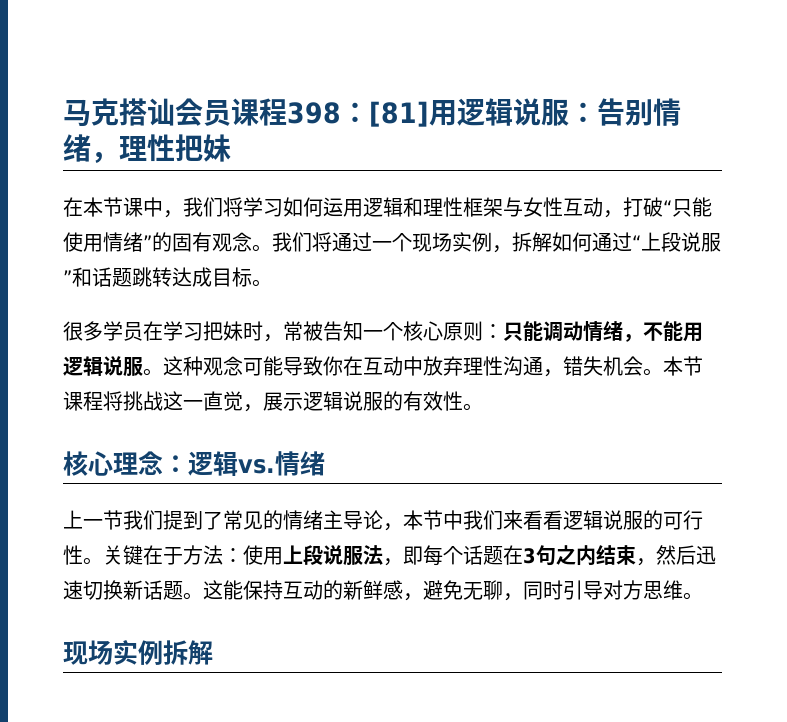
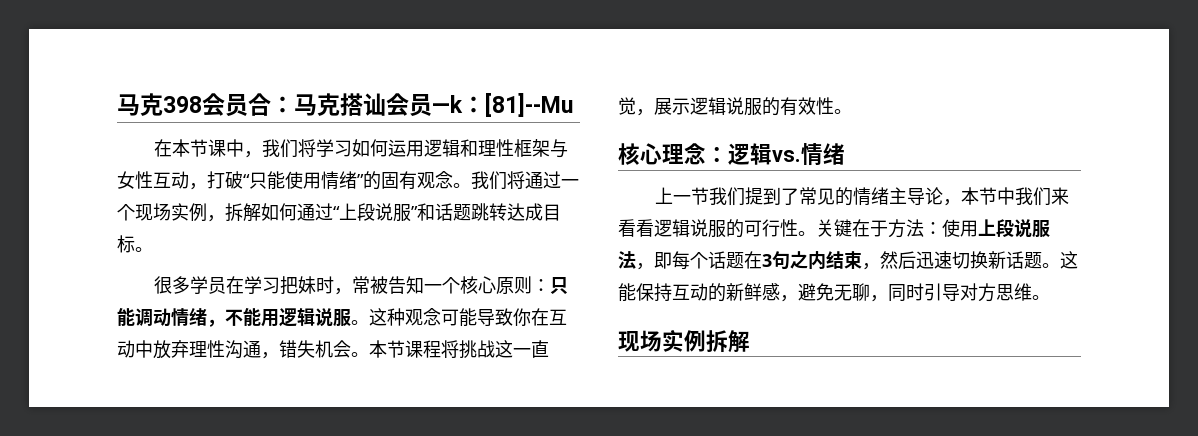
- 马克搭讪会员课程398：[81]用逻辑说服：告别情绪，理性把妹
+ 马克398会员合：马克搭讪会员—k：[81]--Mu

